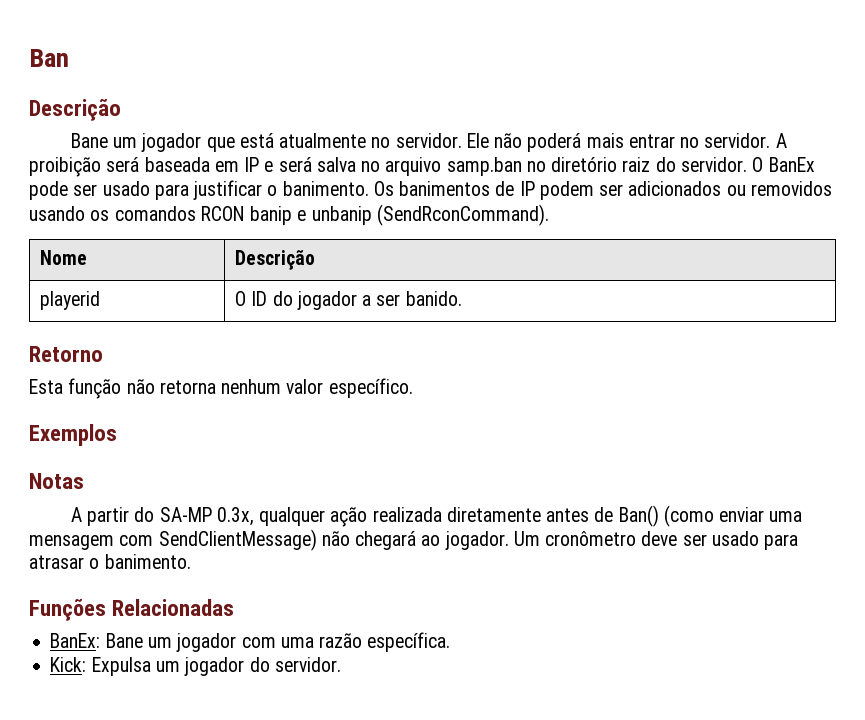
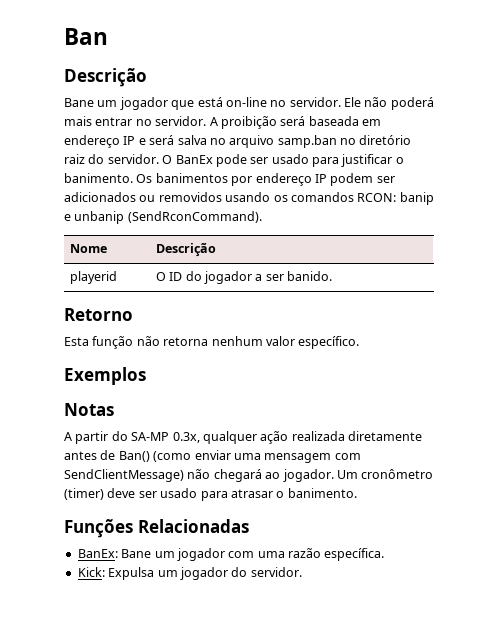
- Bane um jogador que está atualmente no servidor.
+ Bane um jogador que está on-line no servidor.
- A proibição será baseada em IP e será salva no arquivo samp.ban no diretório raiz do servidor.
+ A proibição será baseada em endereço IP e será salva no arquivo samp.ban no diretório raiz do servidor.
- Os banimentos de IP podem ser adicionados ou removidos usando os comandos RCON banip e unbanip (SendRconCommand).
+ Os banimentos por endereço IP podem ser adicionados ou removidos usando os comandos RCON: banip e unbanip (SendRconCommand).
- Um cronômetro deve ser usado para atrasar o banimento.
+ Um cronômetro (timer) deve ser usado para atrasar o banimento.

